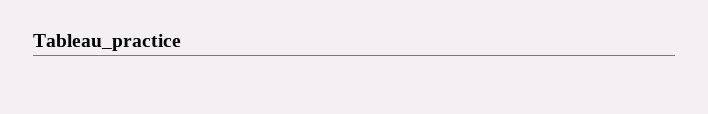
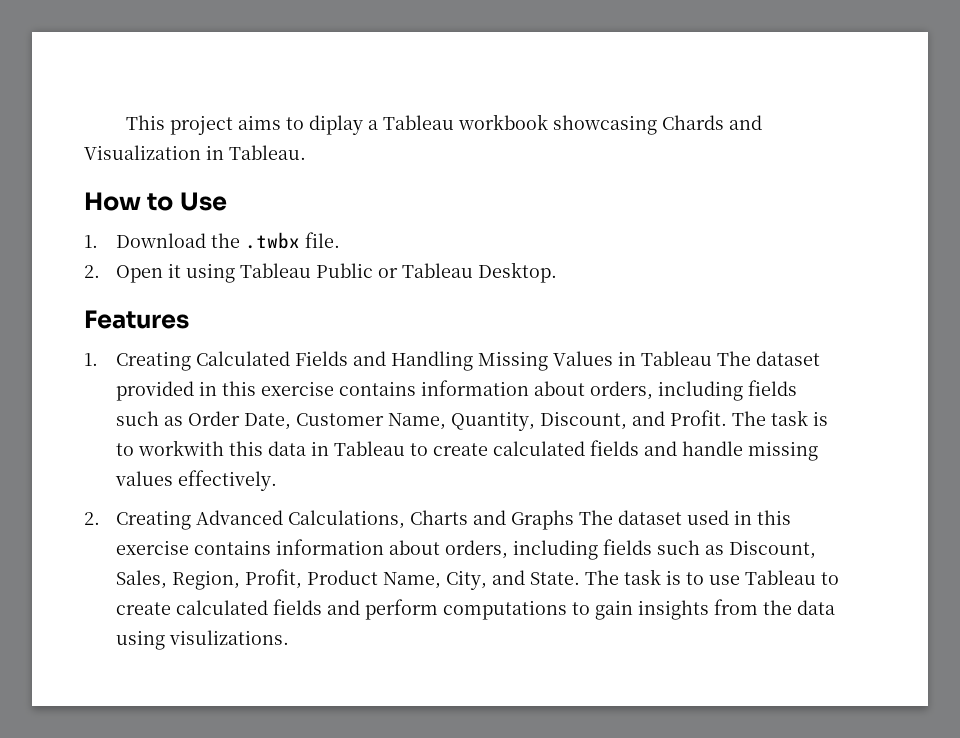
- Tableau_practice
+ This project aims to diplay a Tableau workbook showcasing Chards and Visualization in Tableau.
+ How to Use
+ 1. Download the .twbx file.
+ 2. Open it using Tableau Public or Tableau Desktop.
+ Features
+ 1. Creating Calculated Fields and Handling Missing Values in Tableau The dataset provided in this exercise contains information about orders, including fields such as Order Date, Customer Name, Quantity, Discount, and Profit. The task is to workwith this data in Tableau to create calculated fields and handle missing values effectively.
+ 2. Creating Advanced Calculations, Charts and Graphs The dataset used in this exercise contains information about orders, including fields such as Discount, Sales, Region, Profit, Product Name, City, and State. The task is to use Tableau to create calculated fields and perform computations to gain insights from the data using visulizations.

